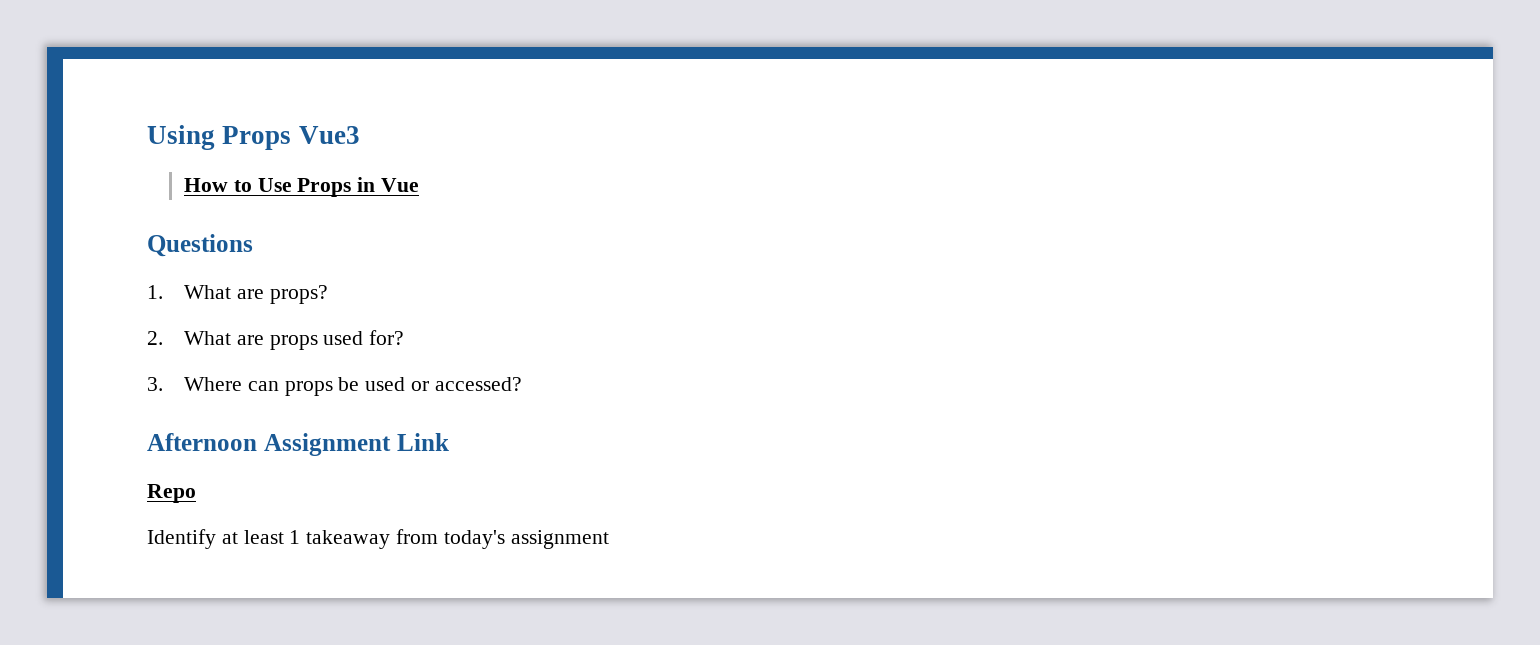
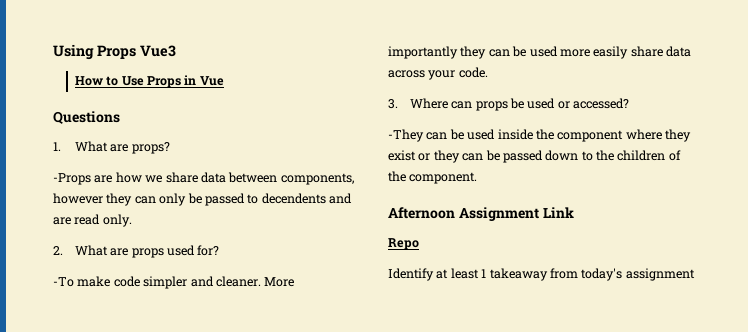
+ -Props are how we share data between components, however they can only be passed to decendents and are read only.
+ -To make code simpler and cleaner. More importantly they can be used more easily share data across your code.
+ -They can be used inside the component where they exist or they can be passed down to the children of the component.

